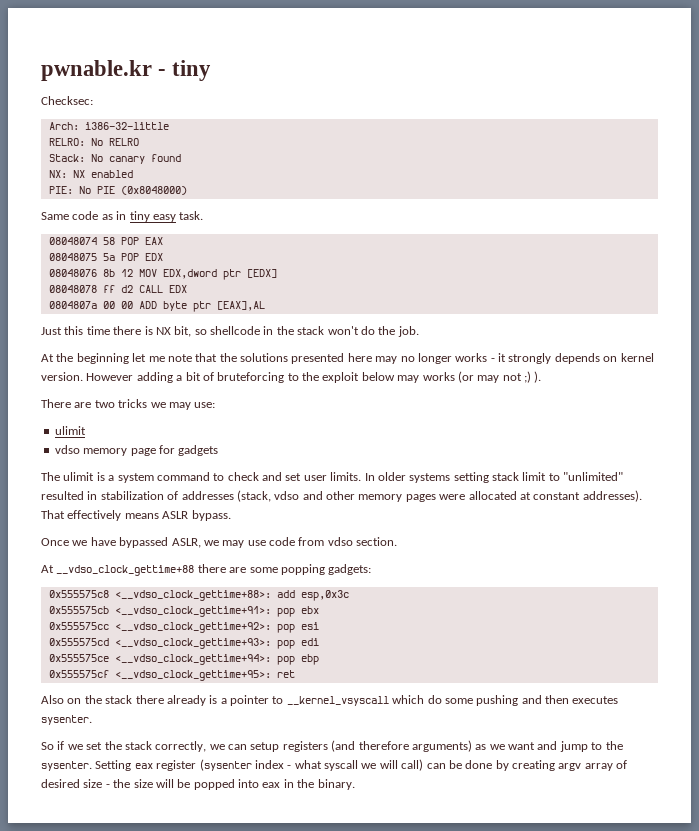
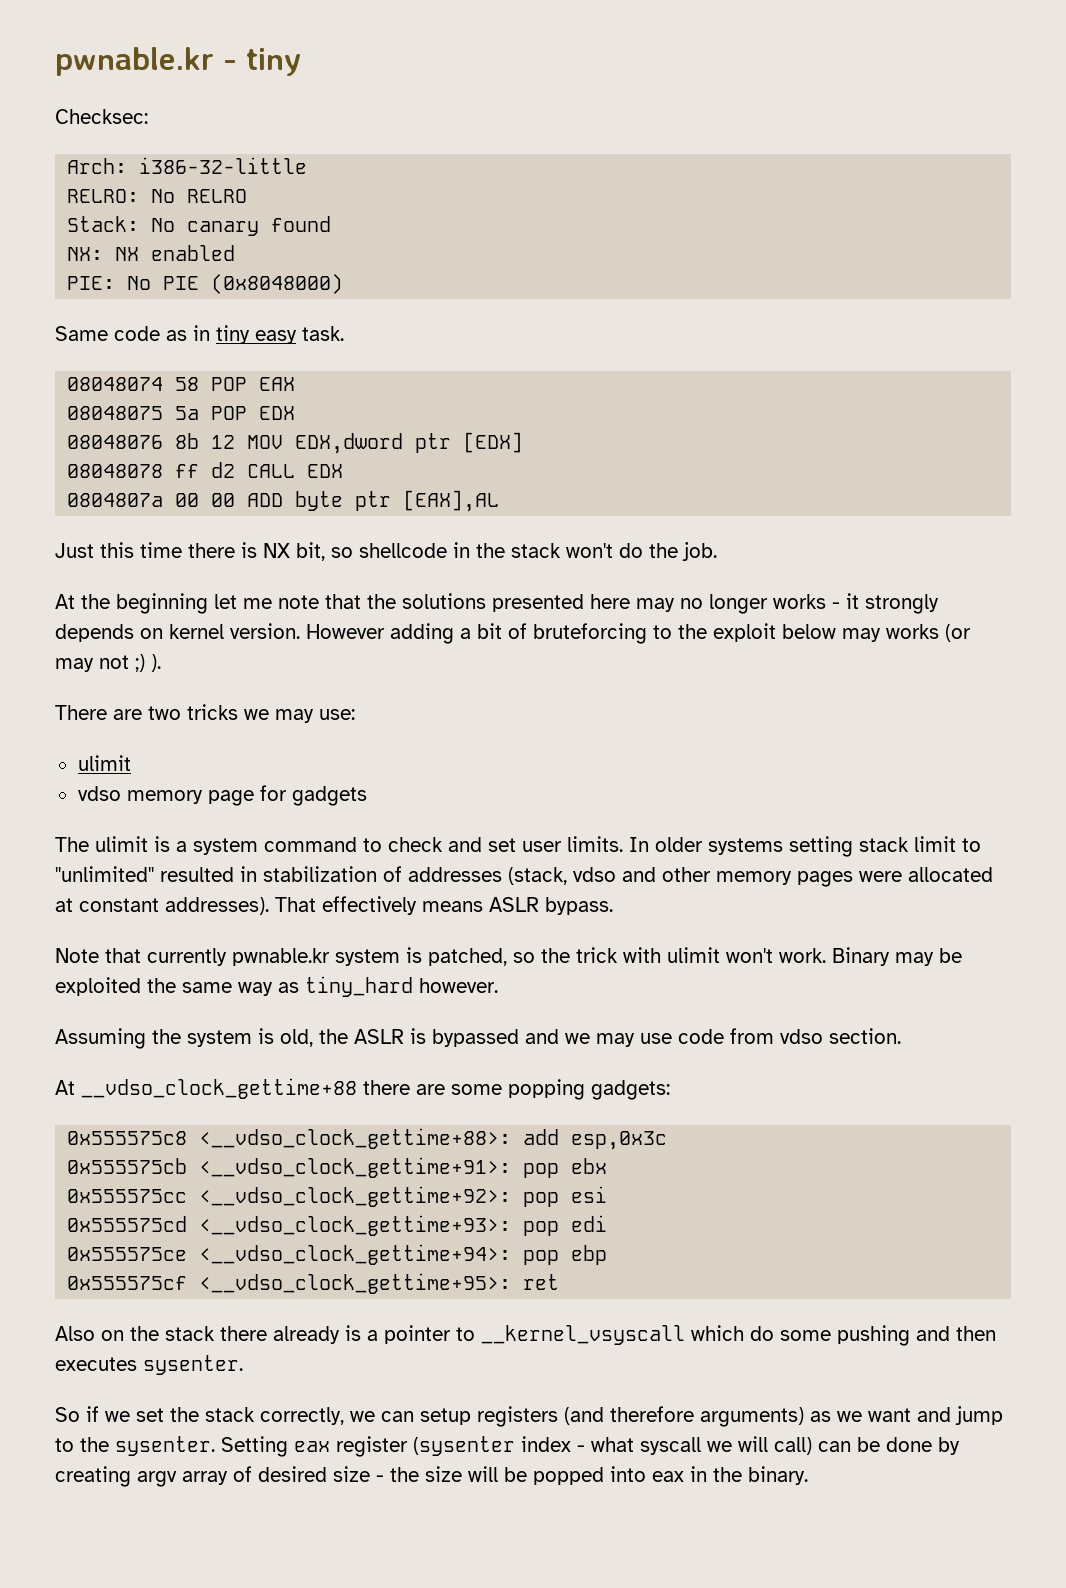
- Once we have bypassed ASLR, we may use code from vdso section.
+ Note that currently pwnable.kr system is patched, so the trick with ulimit won't work. Binary may be exploited the same way as tiny_hard however.
+ Assuming the system is old, the ASLR is bypassed and we may use code from vdso section.

